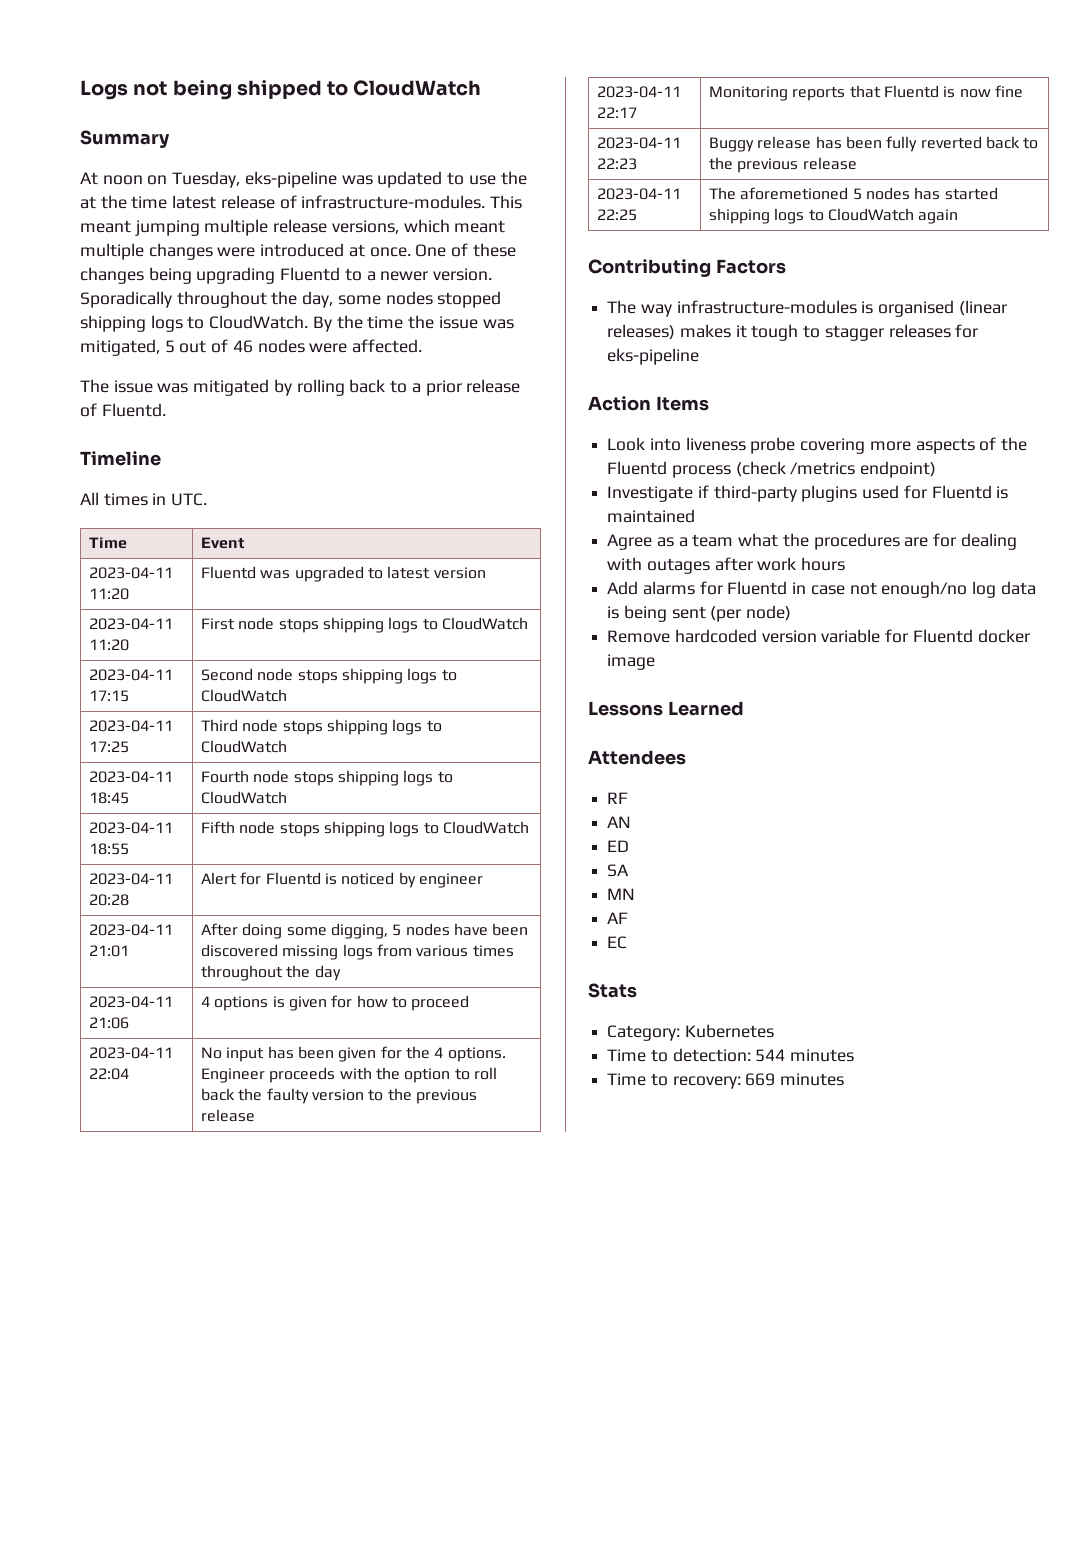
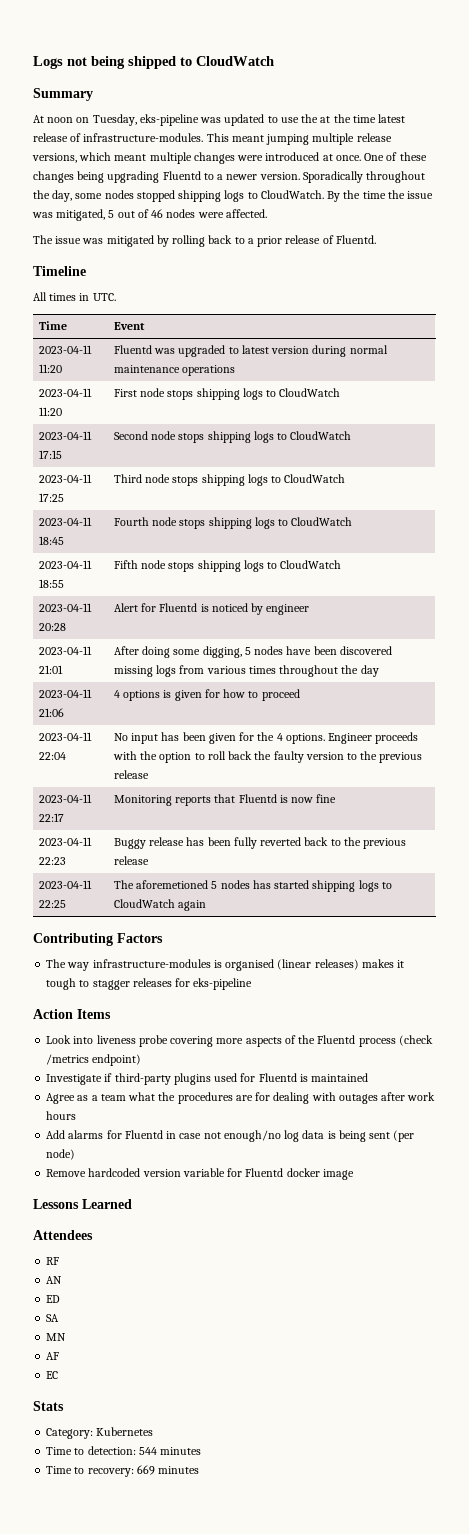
- 2023-04-11 11:20 | Fluentd was upgraded to latest version
+ 2023-04-11 11:20 | Fluentd was upgraded to latest version during normal maintenance operations

